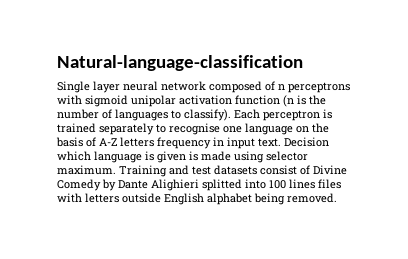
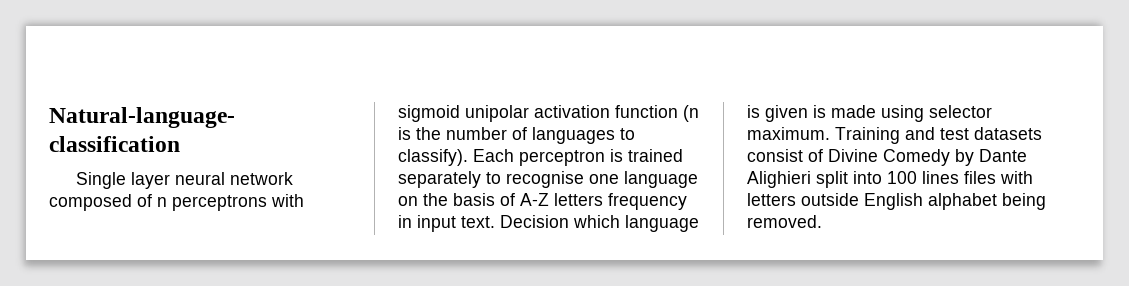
- Training and test datasets consist of Divine Comedy by Dante Alighieri splitted into 100 lines files with letters outside English alphabet being removed.
+ Training and test datasets consist of Divine Comedy by Dante Alighieri split into 100 lines files with letters outside English alphabet being removed.

